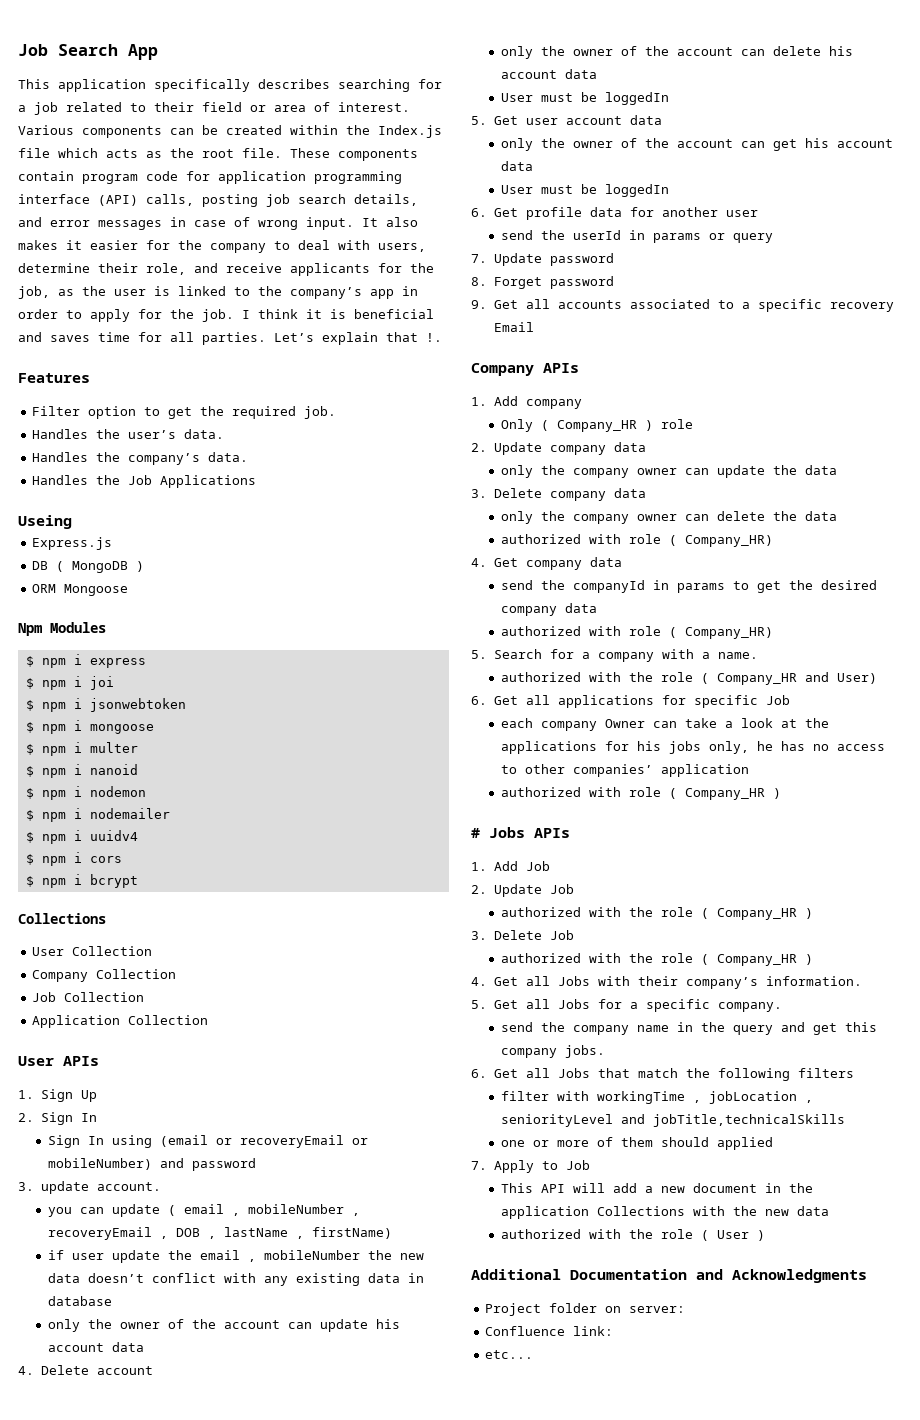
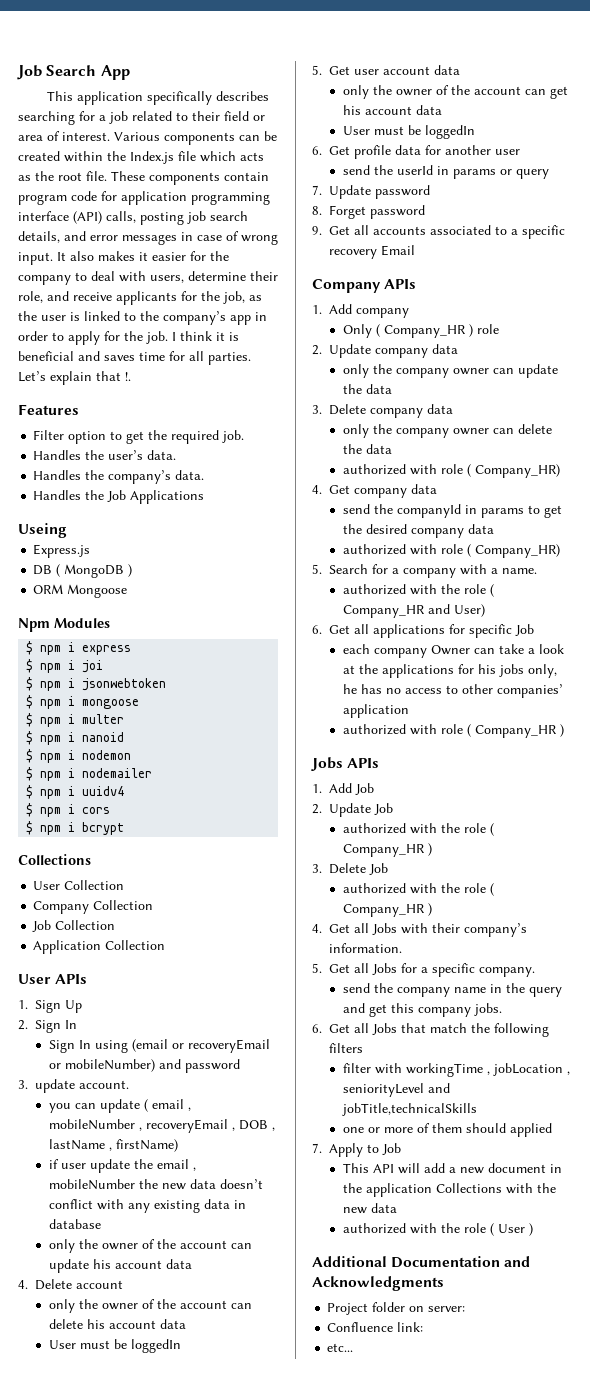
- # Jobs APIs
+ Jobs APIs

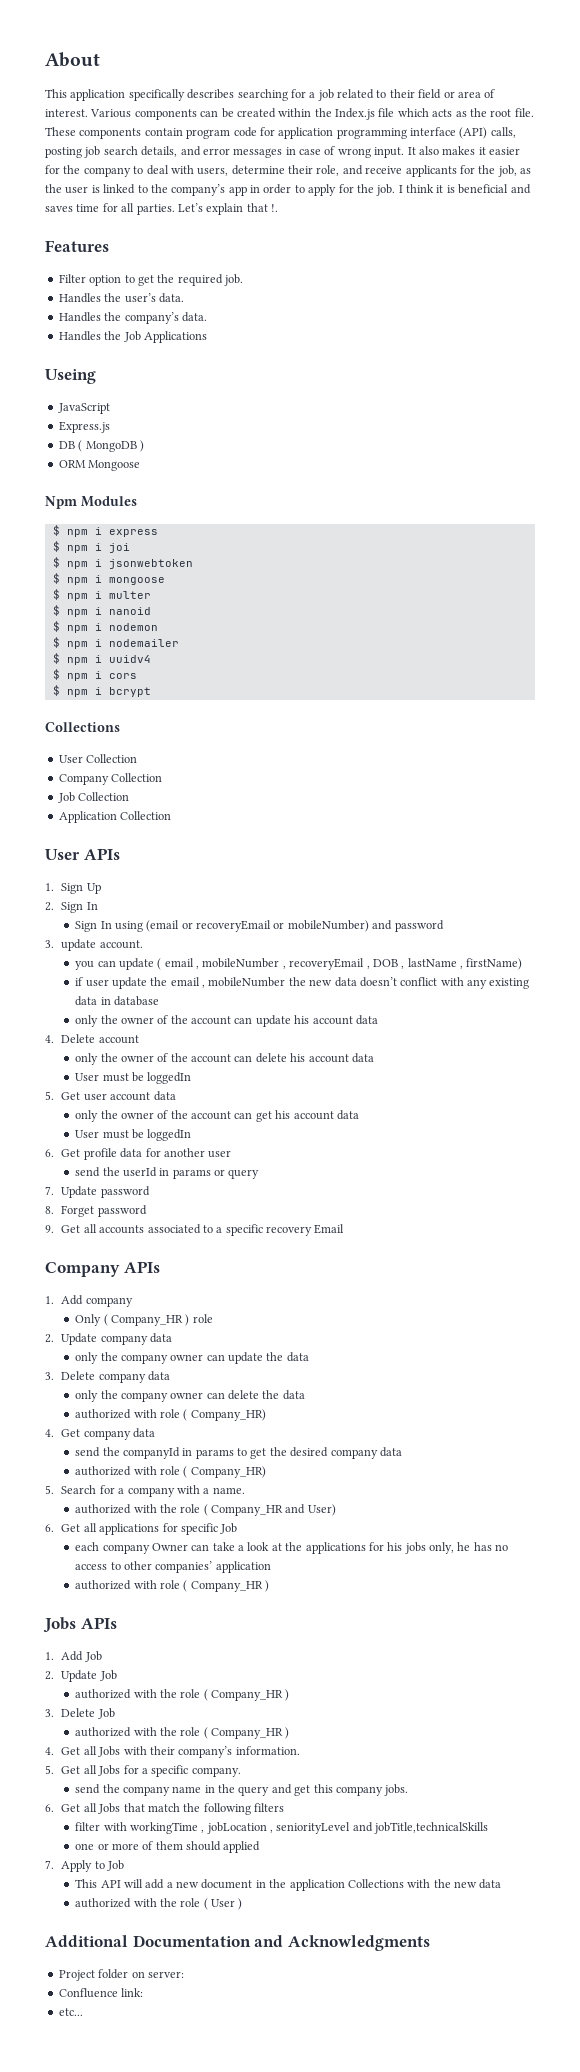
- Job Search App
+ About
+ JavaScript

